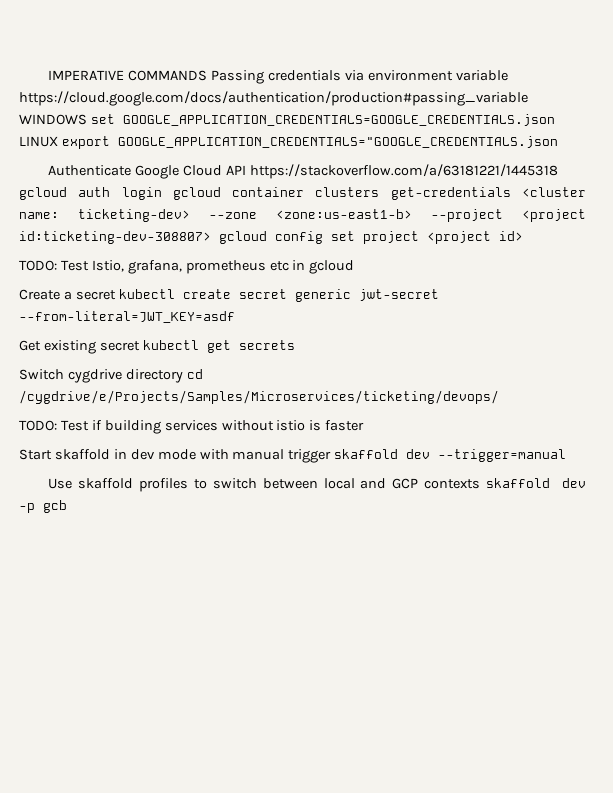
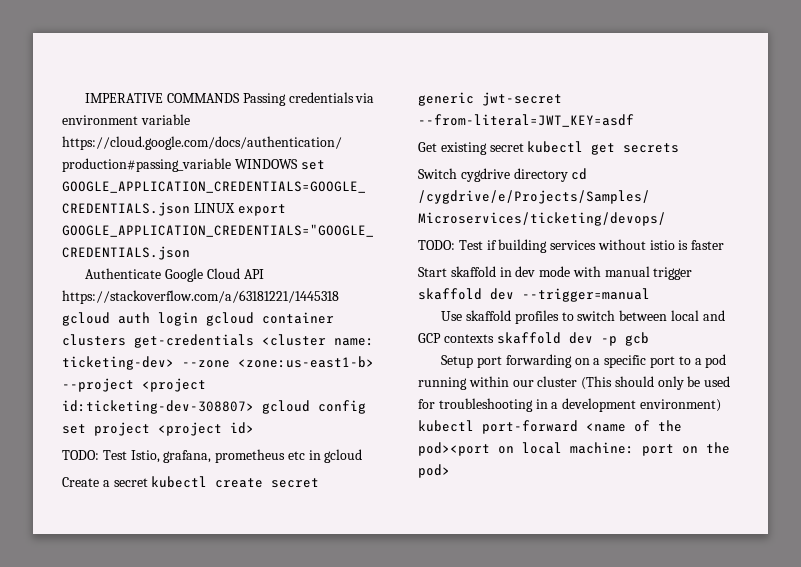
+ Setup port forwarding on a specific port to a pod running within our cluster (This should only be used for troubleshooting in a development environment) kubectl port-forward <name of the pod><port on local machine: port on the pod>

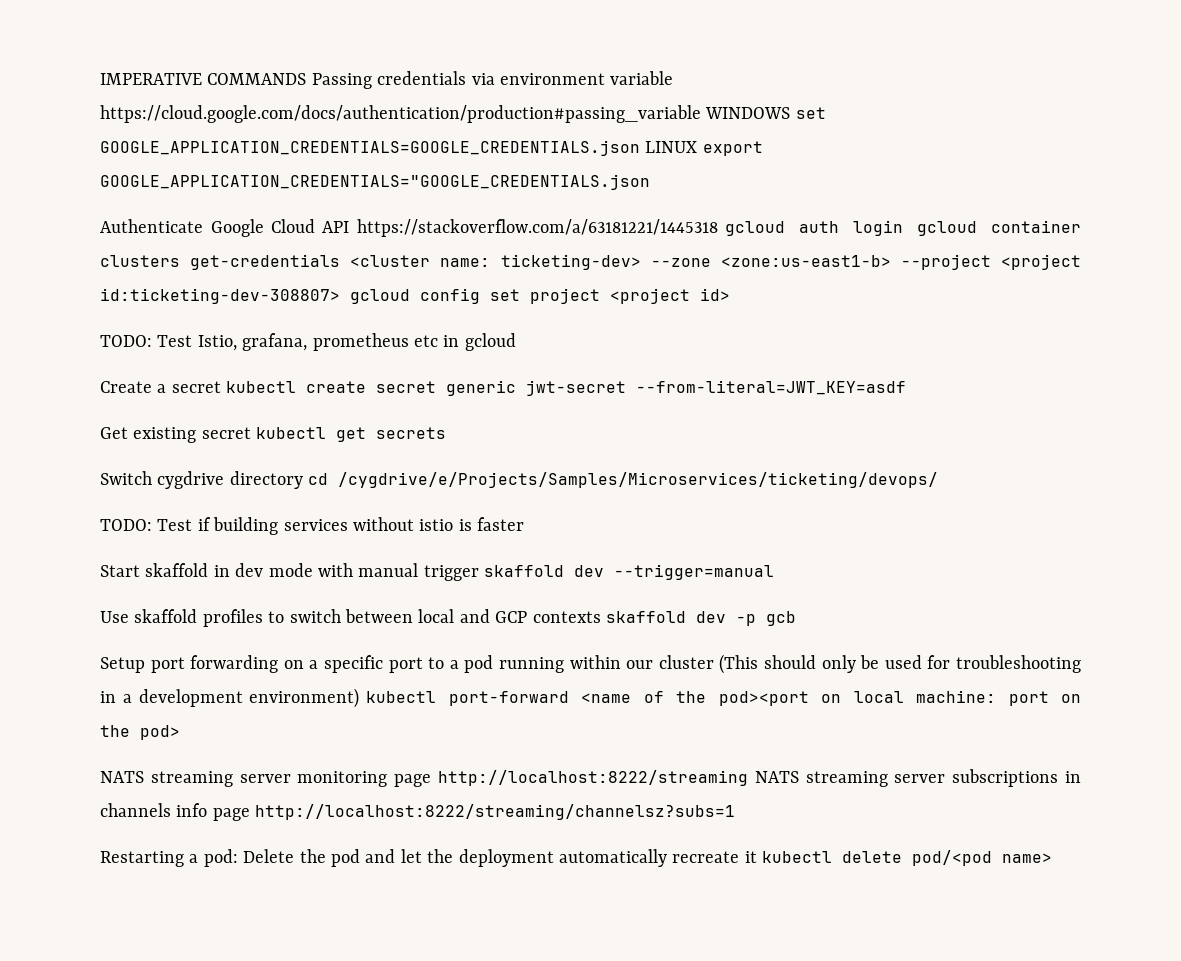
+ NATS streaming server monitoring page http://localhost:8222/streaming NATS streaming server subscriptions in channels info page http://localhost:8222/streaming/channelsz?subs=1
+ Restarting a pod: Delete the pod and let the deployment automatically recreate it kubectl delete pod/<pod name>

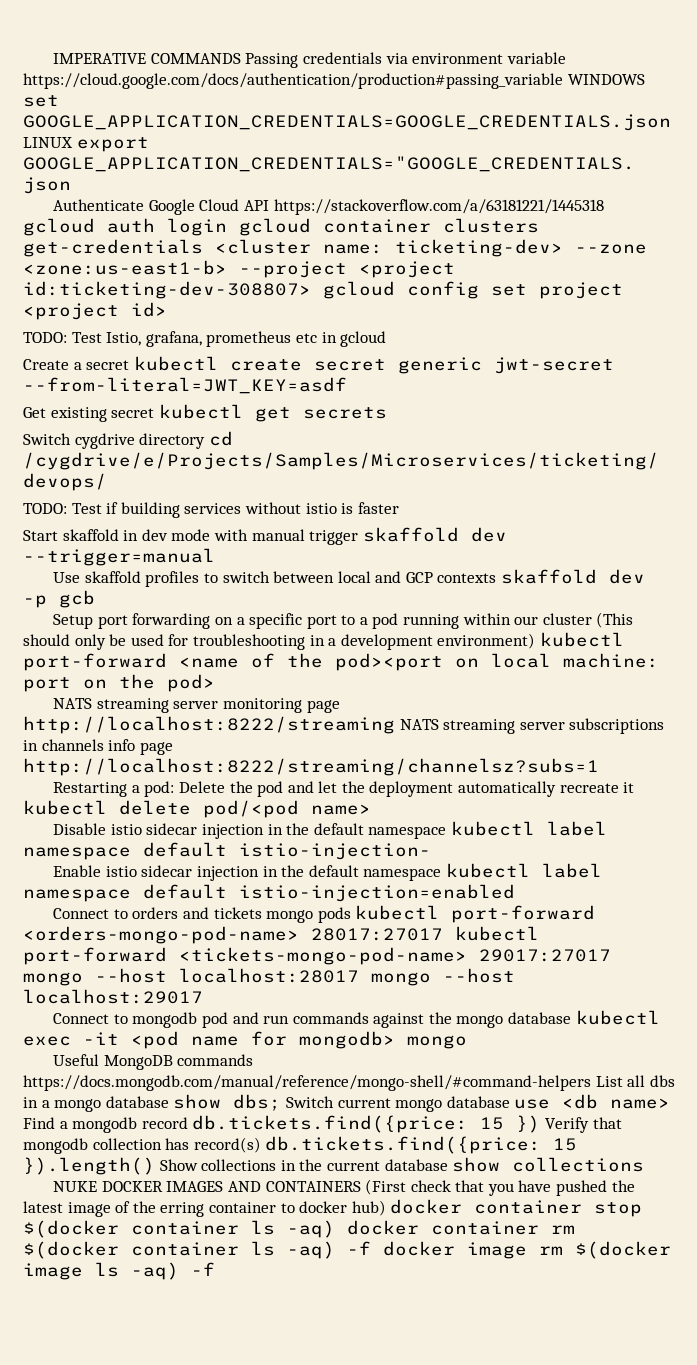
+ Disable istio sidecar injection in the default namespace kubectl label namespace default istio-injection-
+ Enable istio sidecar injection in the default namespace kubectl label namespace default istio-injection=enabled
+ Connect to orders and tickets mongo pods kubectl port-forward <orders-mongo-pod-name> 28017:27017 kubectl port-forward <tickets-mongo-pod-name> 29017:27017 mongo --host localhost:28017 mongo --host localhost:29017
+ Connect to mongodb pod and run commands against the mongo database kubectl exec -it <pod name for mongodb> mongo
+ Useful MongoDB commands https://docs.mongodb.com/manual/reference/mongo-shell/#command-helpers List all dbs in a mongo database show dbs; Switch current mongo database use <db name> Find a mongodb record db.tickets.find({price: 15 }) Verify that mongodb collection has record(s) db.tickets.find({price: 15 }).length() Show collections in the current database show collections
+ NUKE DOCKER IMAGES AND CONTAINERS (First check that you have pushed the latest image of the erring container to docker hub) docker container stop $(docker container ls -aq) docker container rm $(docker container ls -aq) -f docker image rm $(docker image ls -aq) -f

